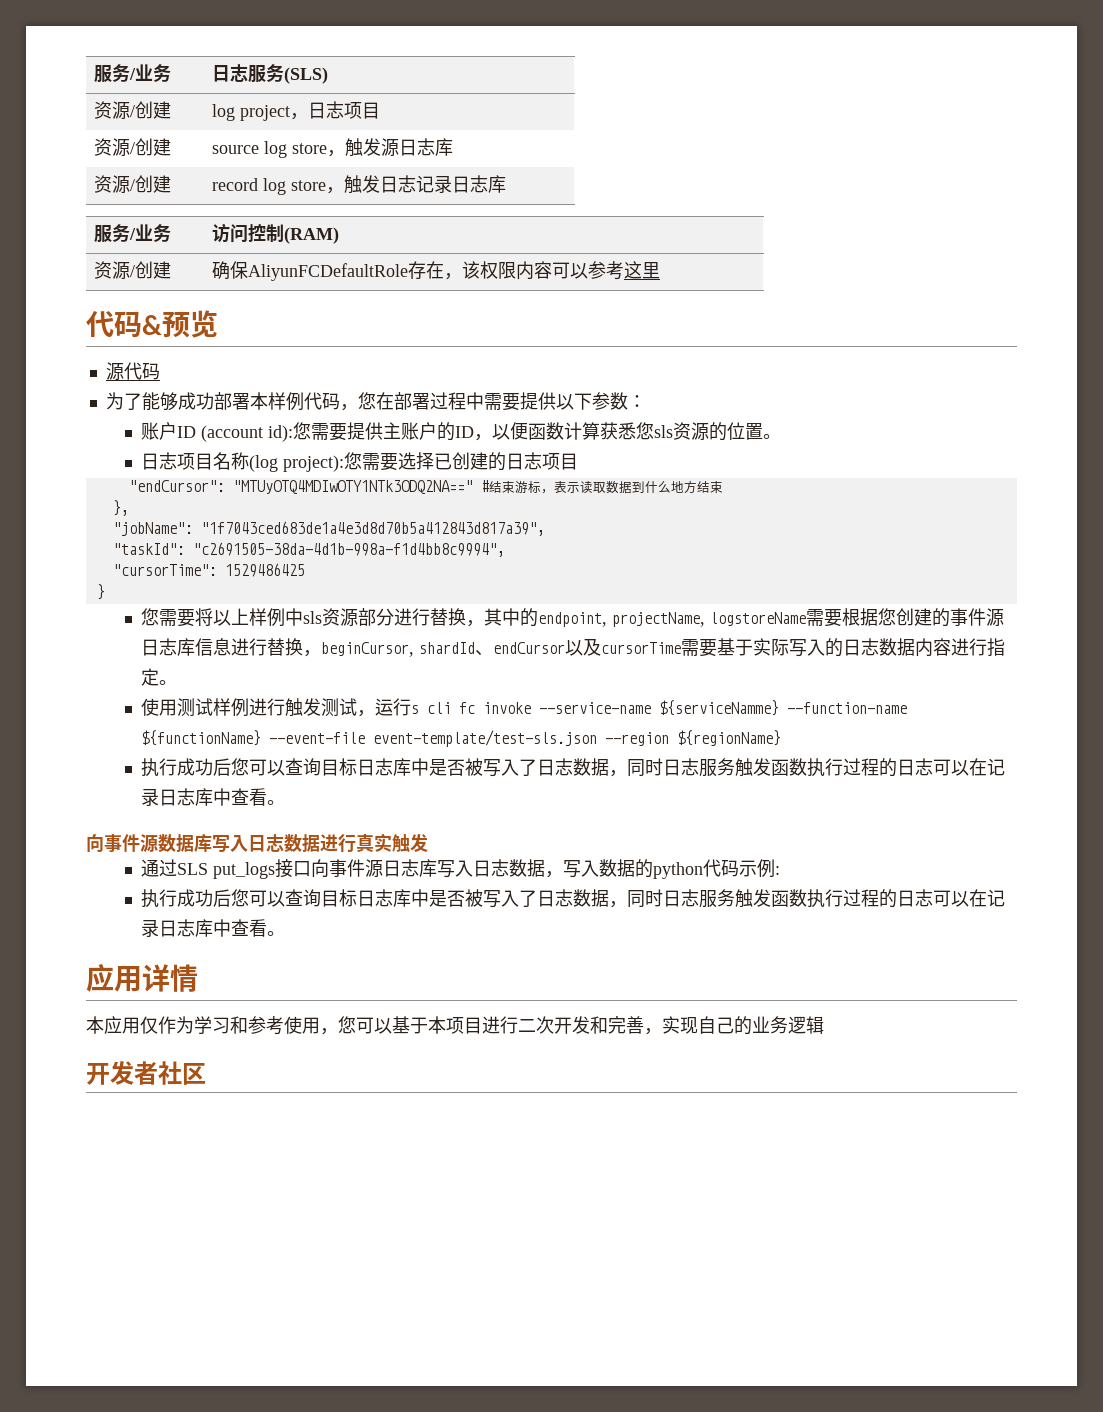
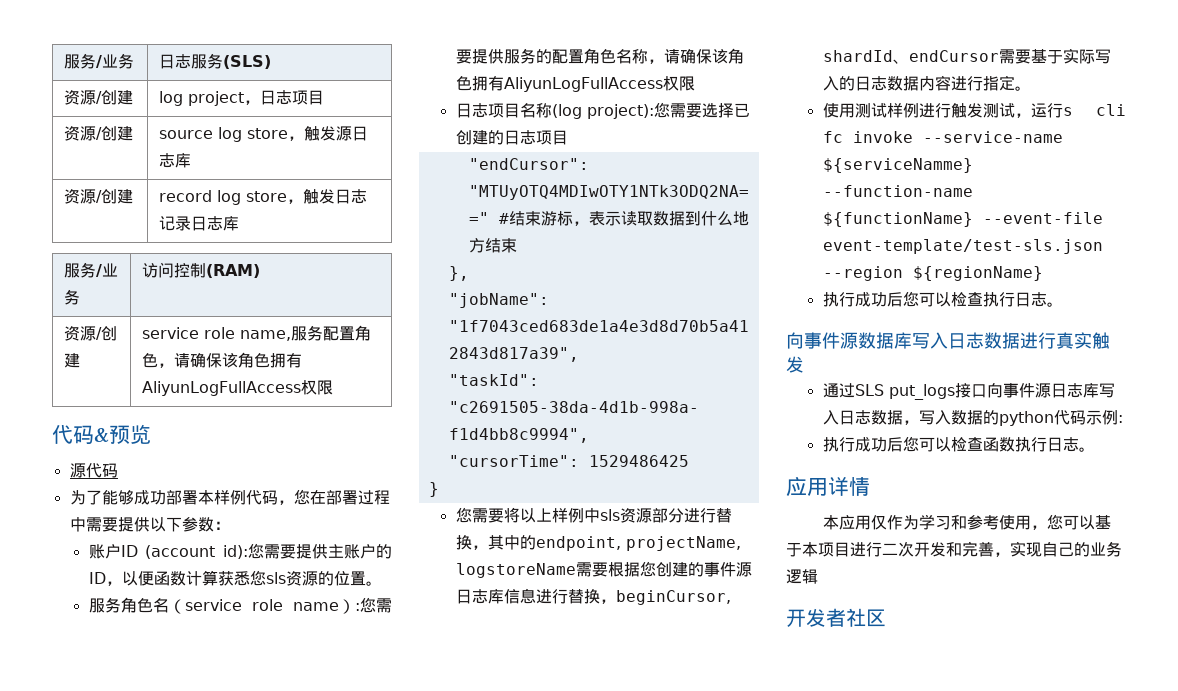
- 资源/创建 | 确保AliyunFCDefaultRole存在，该权限内容可以参考这里
+ 资源/创建 | service role name,服务配置角色，请确保该角色拥有AliyunLogFullAccess权限
+ 服务角色名（service role name）:您需要提供服务的配置角色名称，请确保该角色拥有AliyunLogFullAccess权限
- 您需要将以上样例中sls资源部分进行替换，其中的endpoint, projectName, logstoreName需要根据您创建的事件源日志库信息进行替换，beginCursor, shardId、endCursor以及cursorTime需要基于实际写入的日志数据内容进行指定。
+ 您需要将以上样例中sls资源部分进行替换，其中的endpoint, projectName, logstoreName需要根据您创建的事件源日志库信息进行替换，beginCursor, shardId、endCursor需要基于实际写入的日志数据内容进行指定。
  使用测试样例进行触发测试，运行s cli fc invoke --service-name ${serviceNamme} --function-name ${functionName} --event-file event-template/test-sls.json --region ${regionName}
- 执行成功后您可以查询目标日志库中是否被写入了日志数据，同时日志服务触发函数执行过程的日志可以在记录日志库中查看。
+ 执行成功后您可以检查执行日志。
  通过SLS put_logs接口向事件源日志库写入日志数据，写入数据的python代码示例:
- 执行成功后您可以查询目标日志库中是否被写入了日志数据，同时日志服务触发函数执行过程的日志可以在记录日志库中查看。
+ 执行成功后您可以检查函数执行日志。

